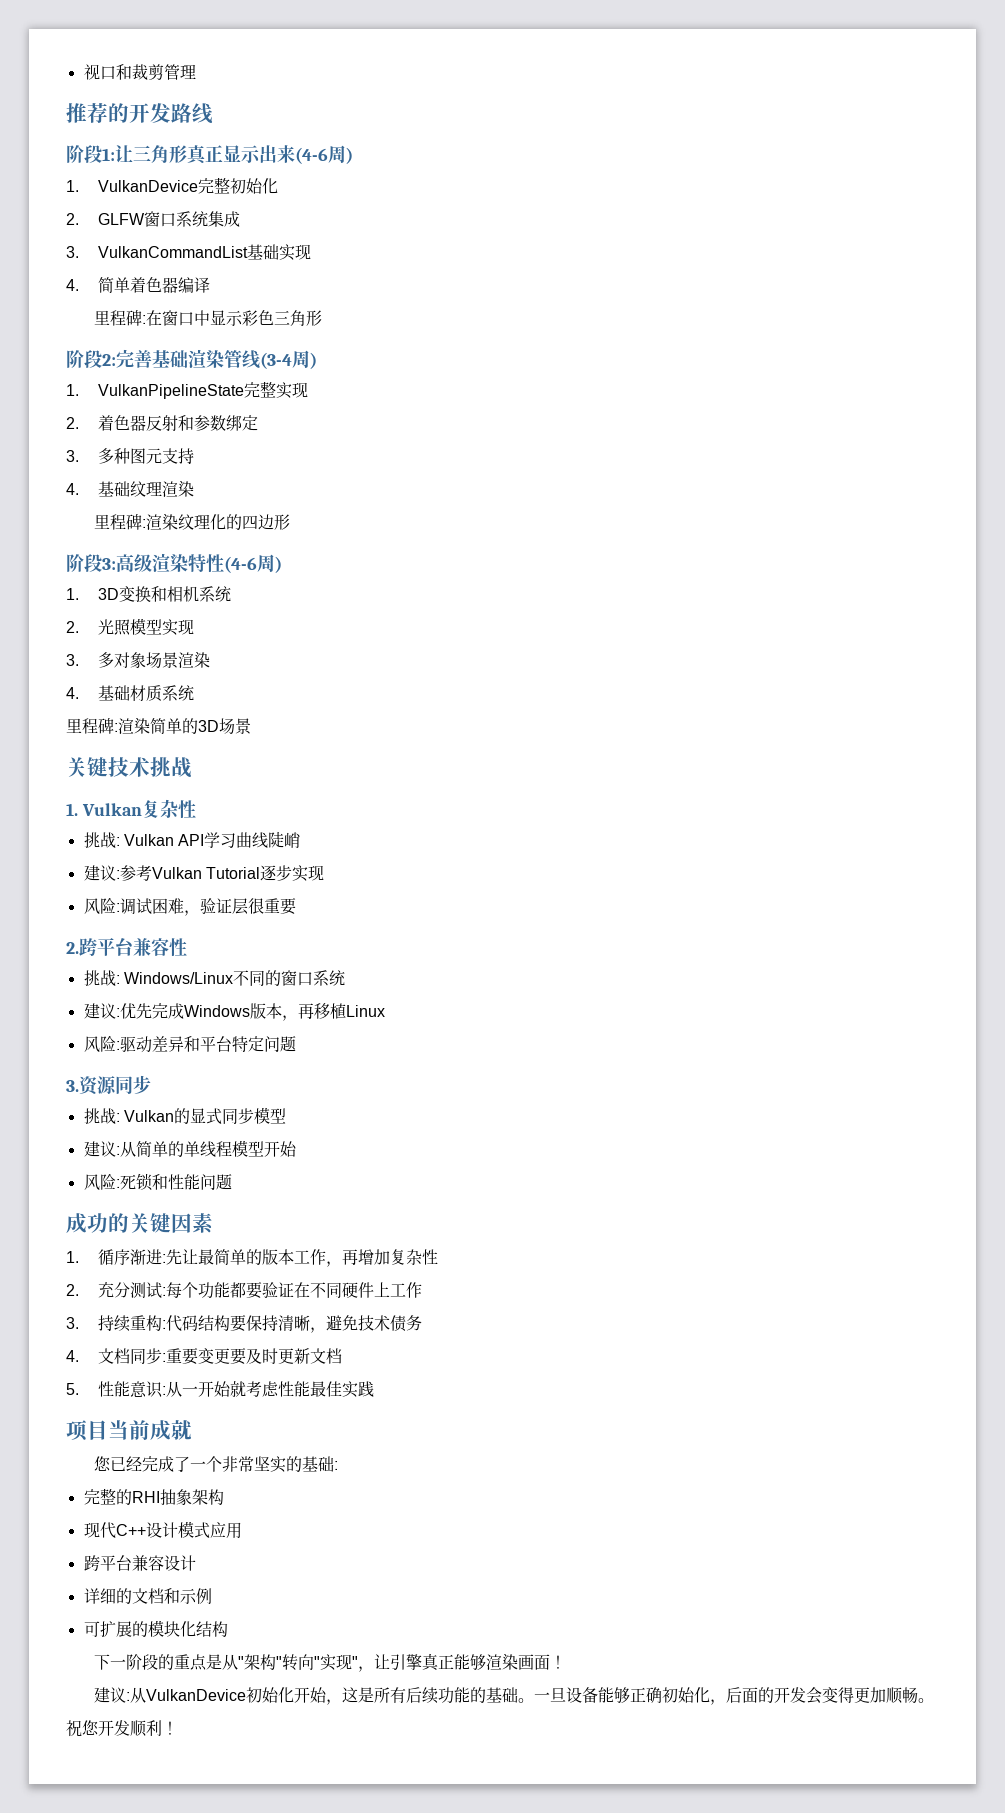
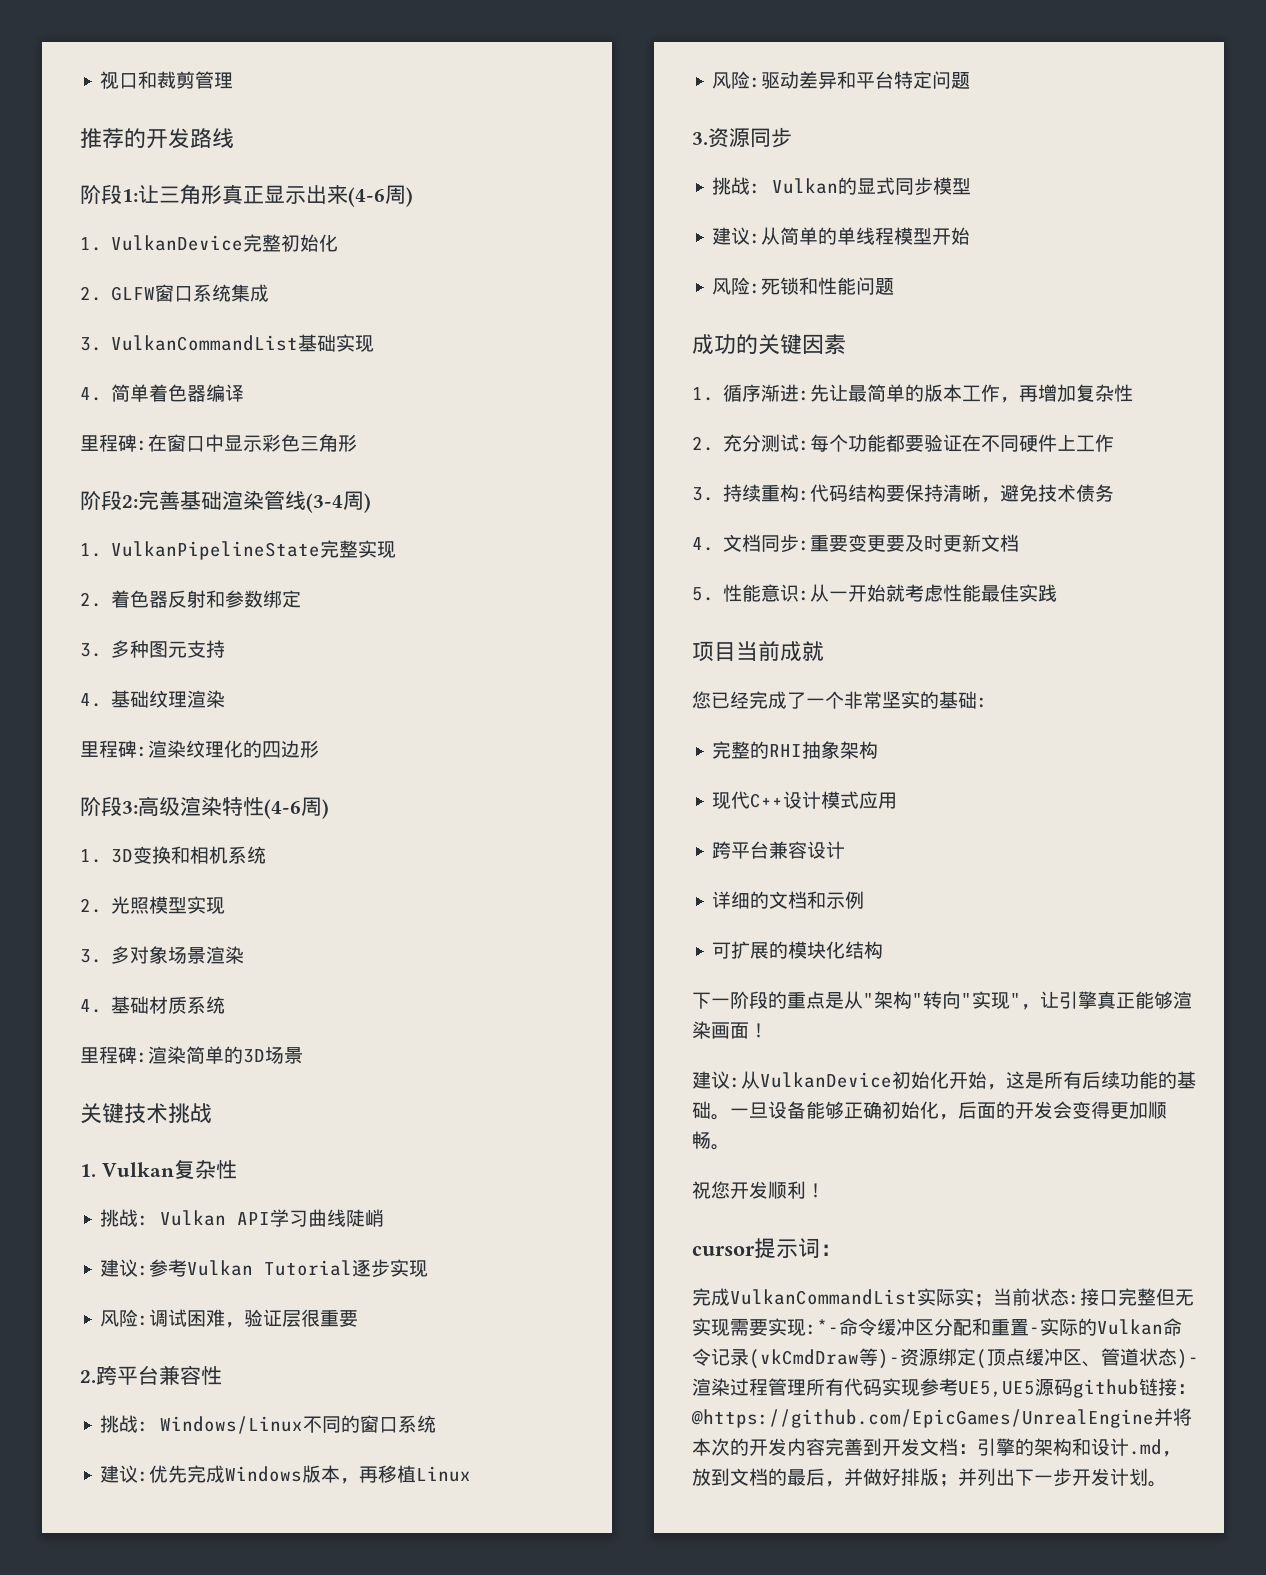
+ cursor提示词：
+ 完成VulkanCommandList实际实；当前状态:接口完整但无实现需要实现:*-命令缓冲区分配和重置-实际的Vulkan命令记录(vkCmdDraw等)-资源绑定(顶点缓冲区、管道状态)-渲染过程管理所有代码实现参考UE5,UE5源码github链接：@https://github.com/EpicGames/UnrealEngine并将本次的开发内容完善到开发文档：引擎的架构和设计.md，放到文档的最后，并做好排版；并列出下一步开发计划。

